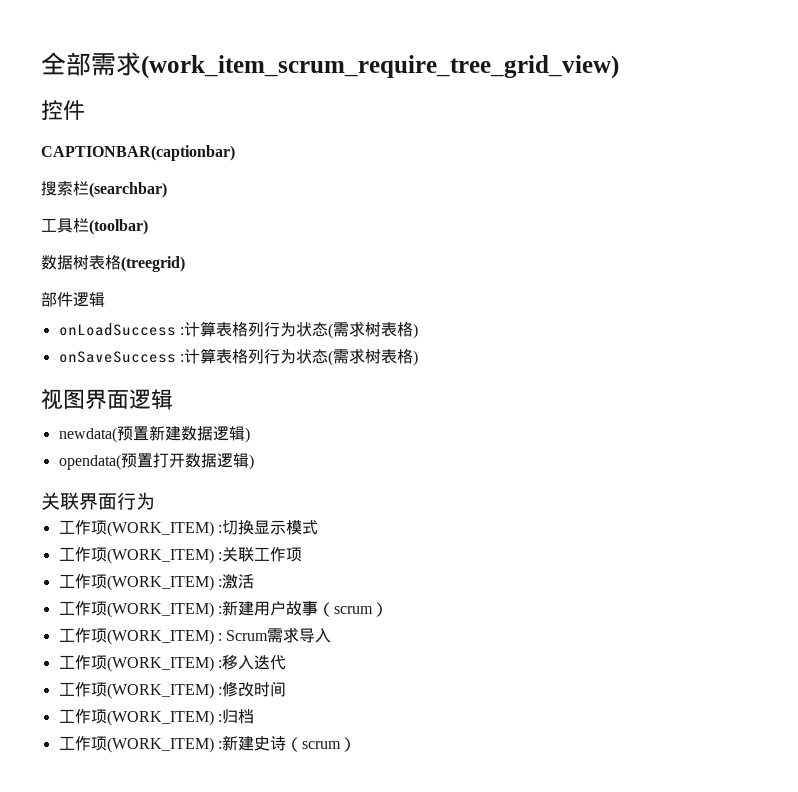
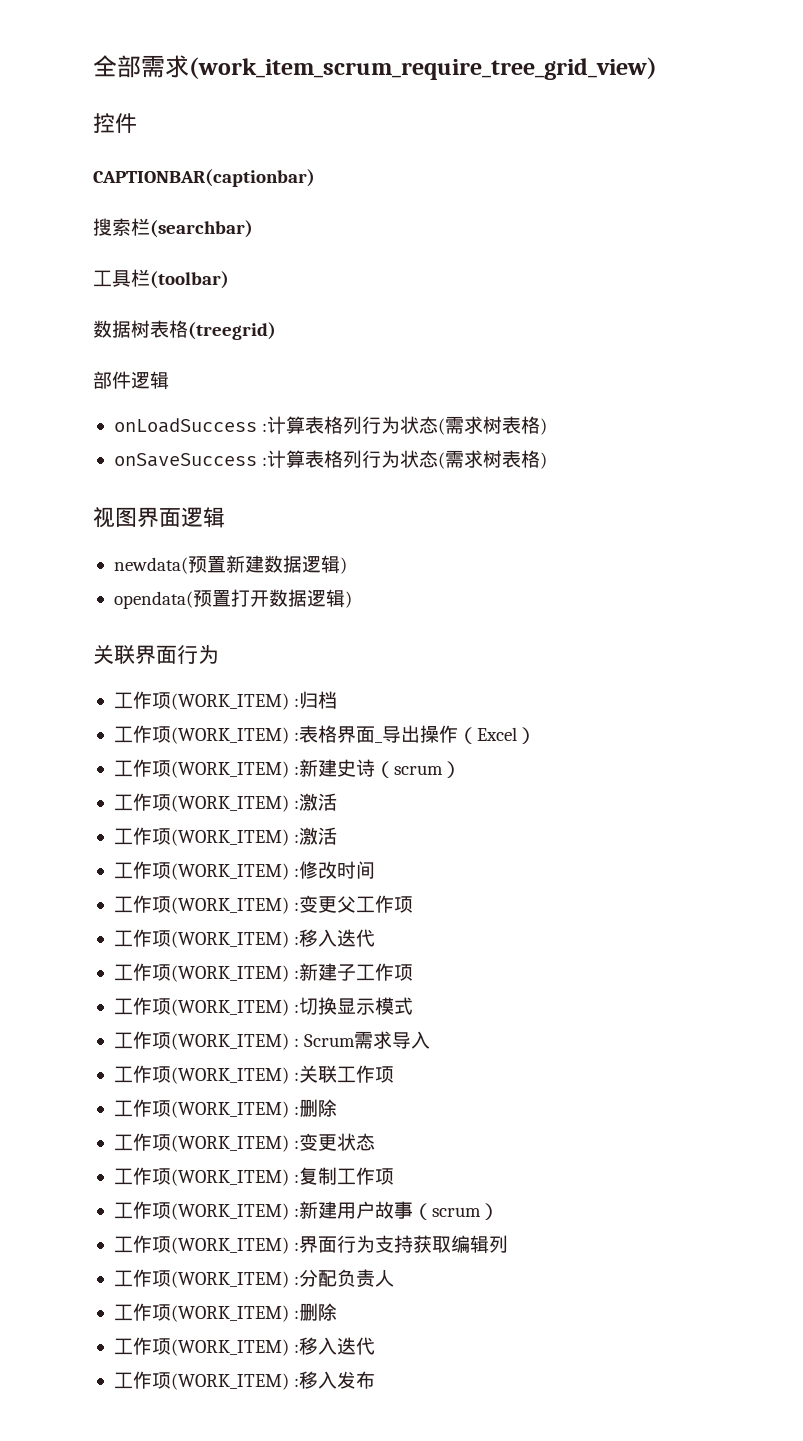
+ 工作项(WORK_ITEM) :归档
+ 工作项(WORK_ITEM) :表格界面_导出操作（Excel）
+ 工作项(WORK_ITEM) :新建史诗（scrum）
+ 工作项(WORK_ITEM) :激活
+ 工作项(WORK_ITEM) :激活
+ 工作项(WORK_ITEM) :修改时间
+ 工作项(WORK_ITEM) :变更父工作项
+ 工作项(WORK_ITEM) :移入迭代
+ 工作项(WORK_ITEM) :新建子工作项
+ 工作项(WORK_ITEM) : Scrum需求导入
  工作项(WORK_ITEM) :关联工作项
- 工作项(WORK_ITEM) :激活
+ 工作项(WORK_ITEM) :删除
+ 工作项(WORK_ITEM) :变更状态
+ 工作项(WORK_ITEM) :复制工作项
- 工作项(WORK_ITEM) : Scrum需求导入
+ 工作项(WORK_ITEM) :界面行为支持获取编辑列
+ 工作项(WORK_ITEM) :分配负责人
+ 工作项(WORK_ITEM) :删除
  工作项(WORK_ITEM) :移入迭代
- 工作项(WORK_ITEM) :修改时间
- 工作项(WORK_ITEM) :归档
- 工作项(WORK_ITEM) :新建史诗（scrum）
+ 工作项(WORK_ITEM) :移入发布

